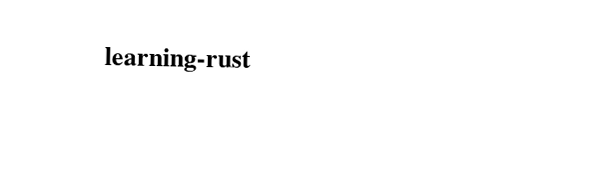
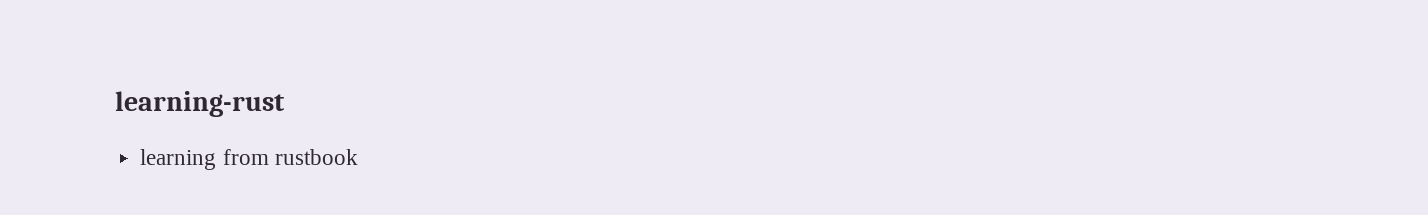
+ learning from rustbook

